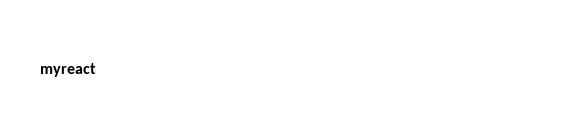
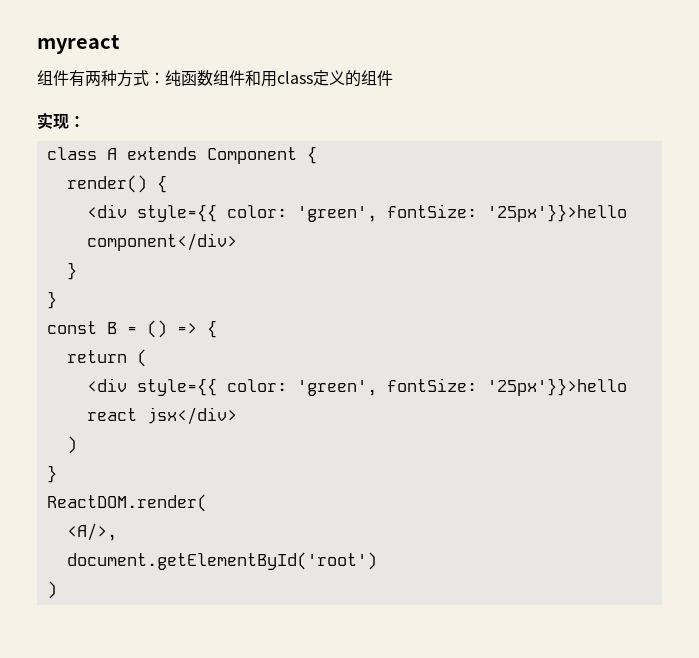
+ 组件有两种方式：纯函数组件和用class定义的组件
+ 实现：
+ class A extends Component {
+ render() {
+ <div style={{ color: 'green', fontSize: '25px'}}>hello component</div>
+ }
+ }
+ const B = () => {
+ return (
+ <div style={{ color: 'green', fontSize: '25px'}}>hello react jsx</div>
+ )
+ }
+ ReactDOM.render(
+ <A/>,
+ document.getElementById('root')
+ )

